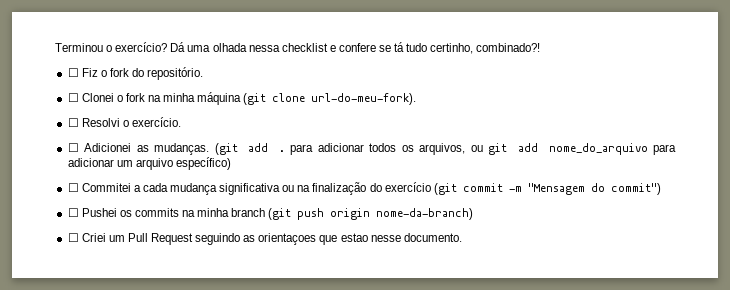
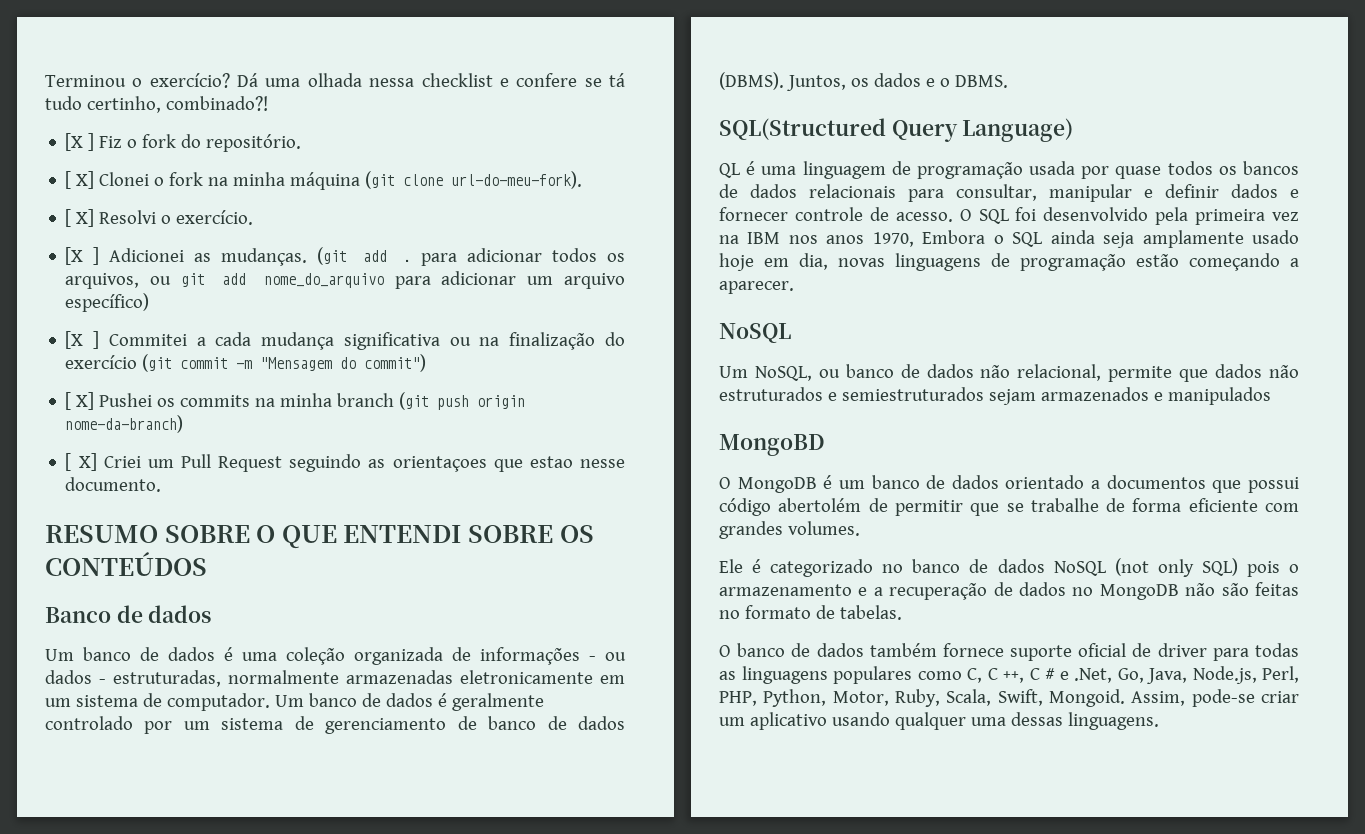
- ☐ Fiz o fork do repositório.
+ [X ] Fiz o fork do repositório.
- ☐ Clonei o fork na minha máquina (git clone url-do-meu-fork).
+ [ X] Clonei o fork na minha máquina (git clone url-do-meu-fork).
- ☐ Resolvi o exercício.
+ [ X] Resolvi o exercício.
- ☐ Adicionei as mudanças.
+ [X ] Adicionei as mudanças.
- ☐ Commitei a cada mudança significativa ou na finalização do exercício (git commit -m "Mensagem do commit")
+ [X ] Commitei a cada mudança significativa ou na finalização do exercício (git commit -m "Mensagem do commit")
- ☐ Pushei os commits na minha branch (git push origin nome-da-branch)
+ [ X] Pushei os commits na minha branch (git push origin nome-da-branch)
- ☐ Criei um Pull Request seguindo as orientaçoes que estao nesse documento.
+ [ X] Criei um Pull Request seguindo as orientaçoes que estao nesse documento.
+ RESUMO SOBRE O QUE ENTENDI SOBRE OS CONTEÚDOS
+ Banco de dados
+ Um banco de dados é uma coleção organizada de informações - ou dados - estruturadas, normalmente armazenadas eletronicamente em um sistema de computador. Um banco de dados é geralmente controlado por um sistema de gerenciamento de banco de dados (DBMS). Juntos, os dados e o DBMS.
+ SQL(Structured Query Language)
+ QL é uma linguagem de programação usada por quase todos os bancos de dados relacionais para consultar, manipular e definir dados e fornecer controle de acesso. O SQL foi desenvolvido pela primeira vez na IBM nos anos 1970, Embora o SQL ainda seja amplamente usado hoje em dia, novas linguagens de programação estão começando a aparecer.
+ NoSQL
+ Um NoSQL, ou banco de dados não relacional, permite que dados não estruturados e semiestruturados sejam armazenados e manipulados
+ MongoBD
+ O MongoDB é um banco de dados orientado a documentos que possui código abertolém de permitir que se trabalhe de forma eficiente com grandes volumes.
+ Ele é categorizado no banco de dados NoSQL (not only SQL) pois o armazenamento e a recuperação de dados no MongoDB não são feitas no formato de tabelas.
+ O banco de dados também fornece suporte oficial de driver para todas as linguagens populares como C, C ++, C # e .Net, Go, Java, Node.js, Perl, PHP, Python, Motor, Ruby, Scala, Swift, Mongoid. Assim, pode-se criar um aplicativo usando qualquer uma dessas linguagens.

